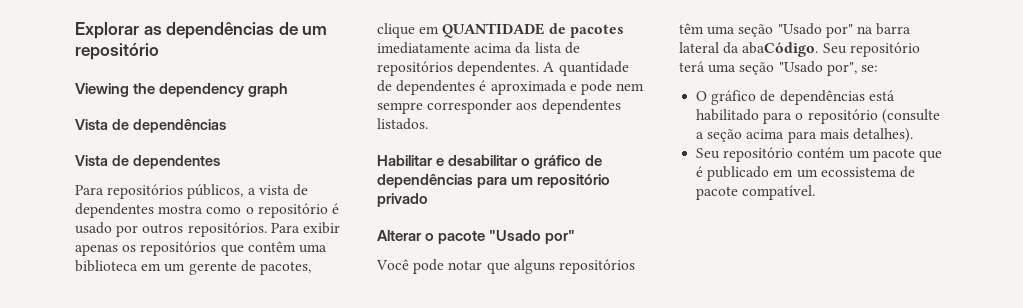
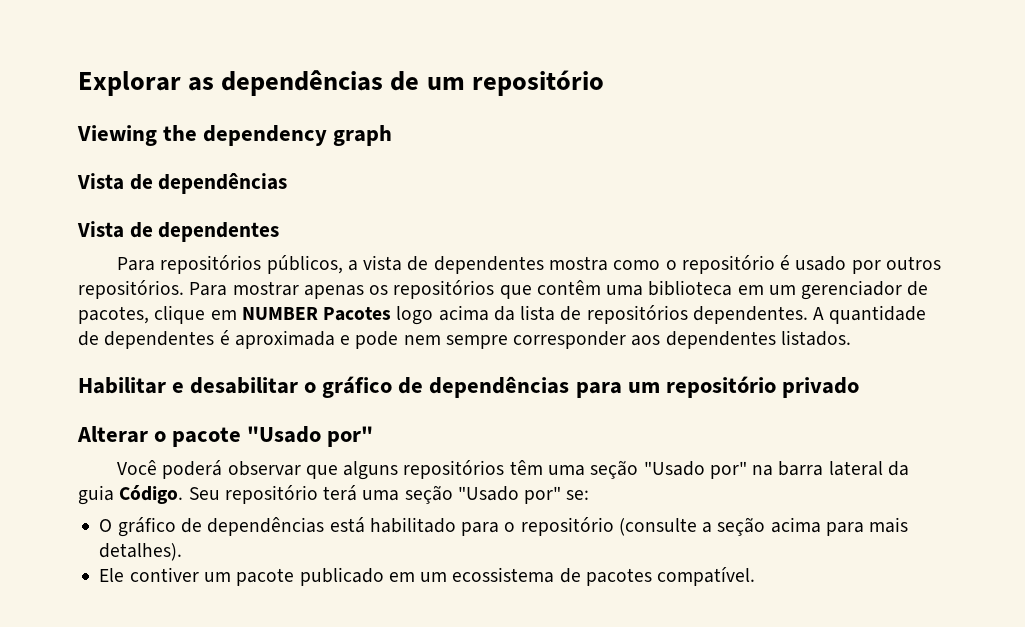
- Para exibir apenas os repositórios que contêm uma biblioteca em um gerente de pacotes, clique em QUANTIDADE de pacotes imediatamente acima da lista de repositórios dependentes.
+ Para mostrar apenas os repositórios que contêm uma biblioteca em um gerenciador de pacotes, clique em NUMBER Pacotes logo acima da lista de repositórios dependentes.
- Você pode notar que alguns repositórios têm uma seção "Usado por" na barra lateral da abaCódigo.
+ Você poderá observar que alguns repositórios têm uma seção "Usado por" na barra lateral da guia Código.
- Seu repositório terá uma seção "Usado por", se:
+ Seu repositório terá uma seção "Usado por" se:
- Seu repositório contém um pacote que é publicado em um ecossistema de pacote compatível.
+ Ele contiver um pacote publicado em um ecossistema de pacotes compatível.

